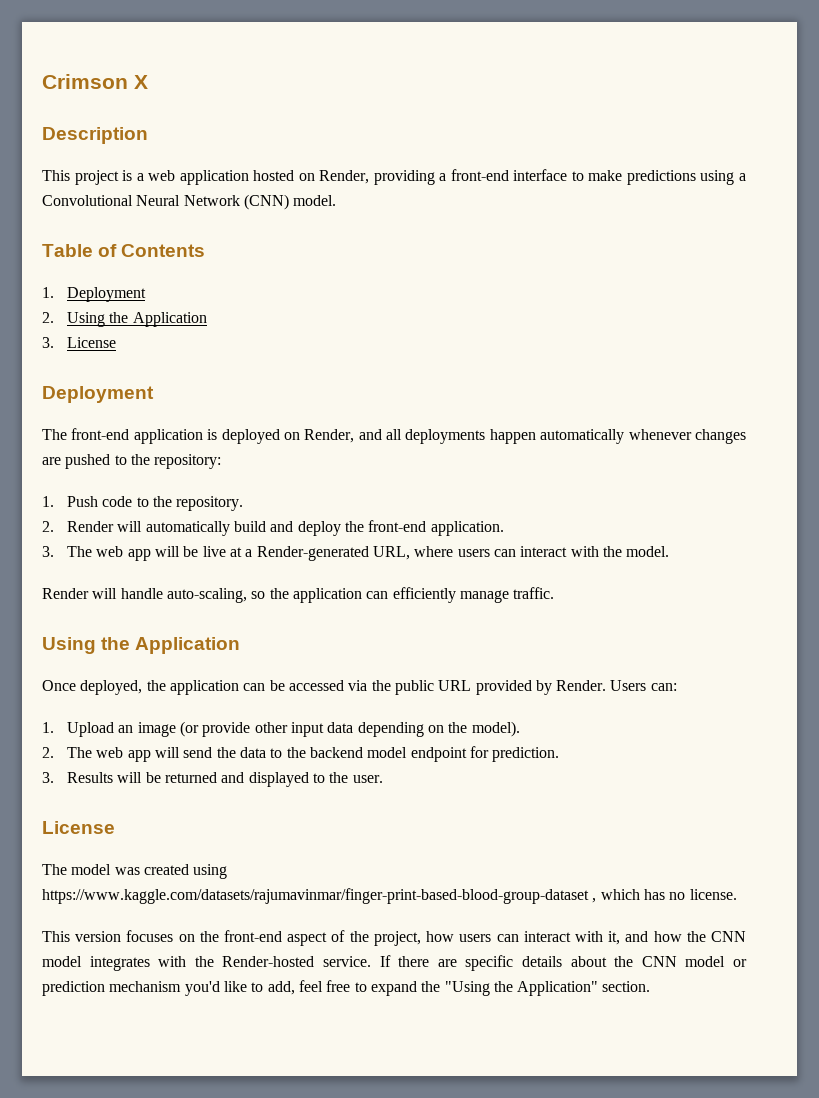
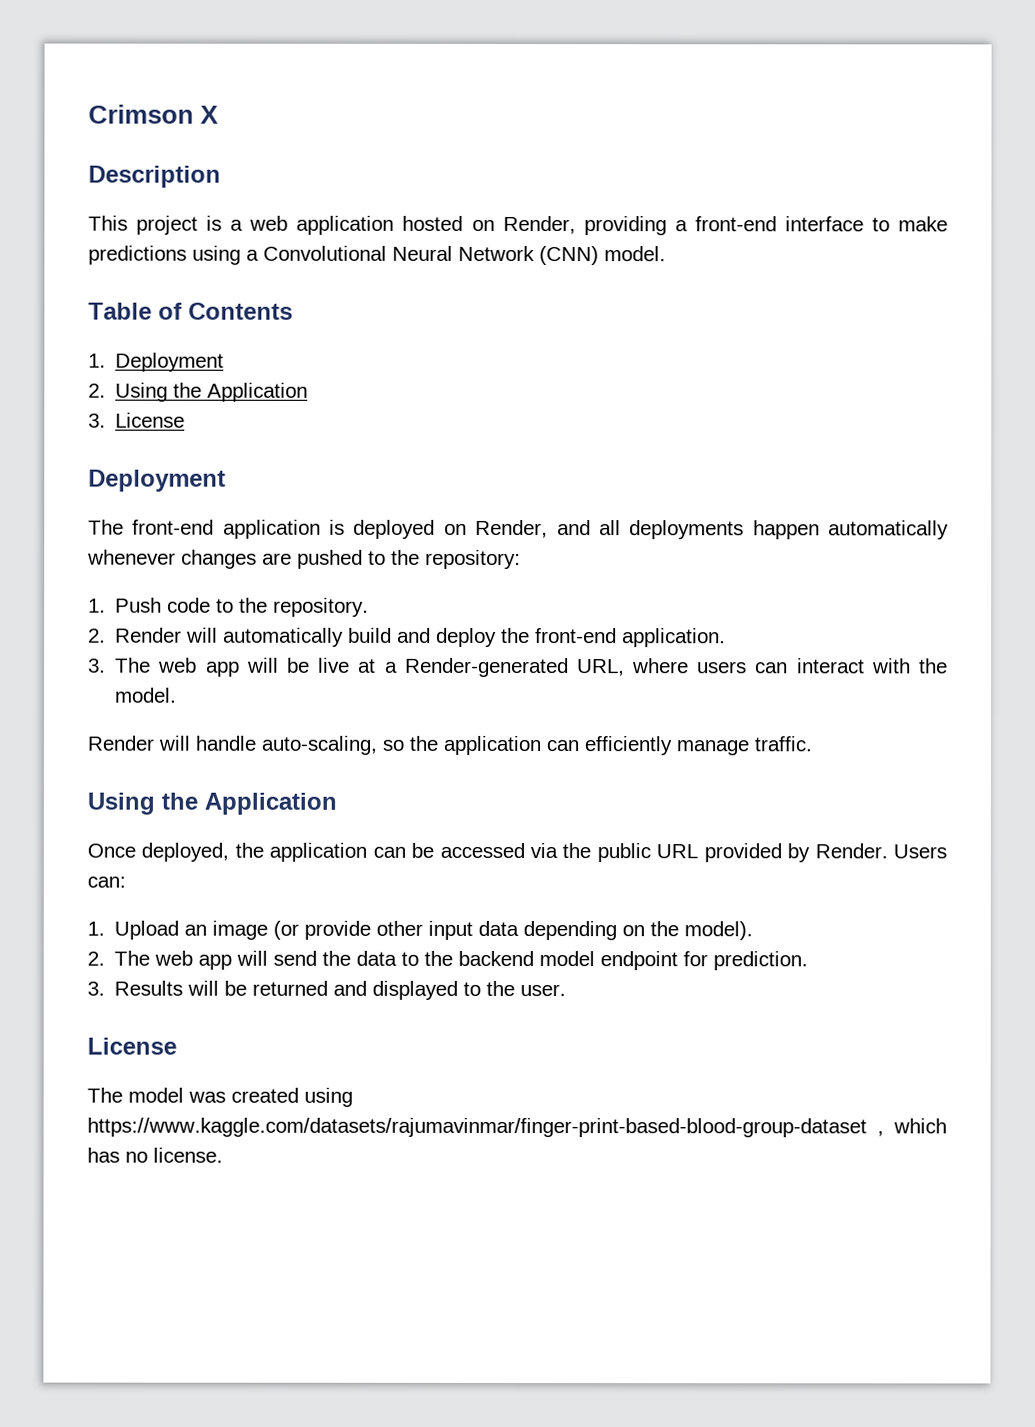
- This version focuses on the front-end aspect of the project, how users can interact with it, and how the CNN model integrates with the Render-hosted service. If there are specific details about the CNN model or prediction mechanism you'd like to add, feel free to expand the "Using the Application" section.

